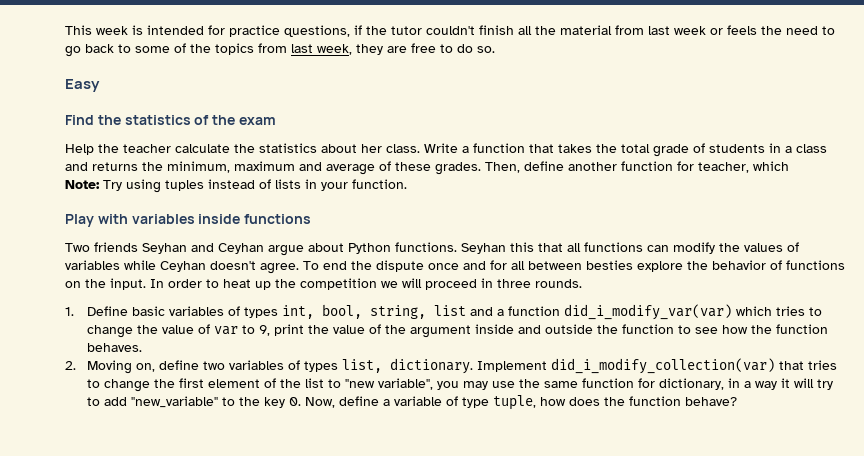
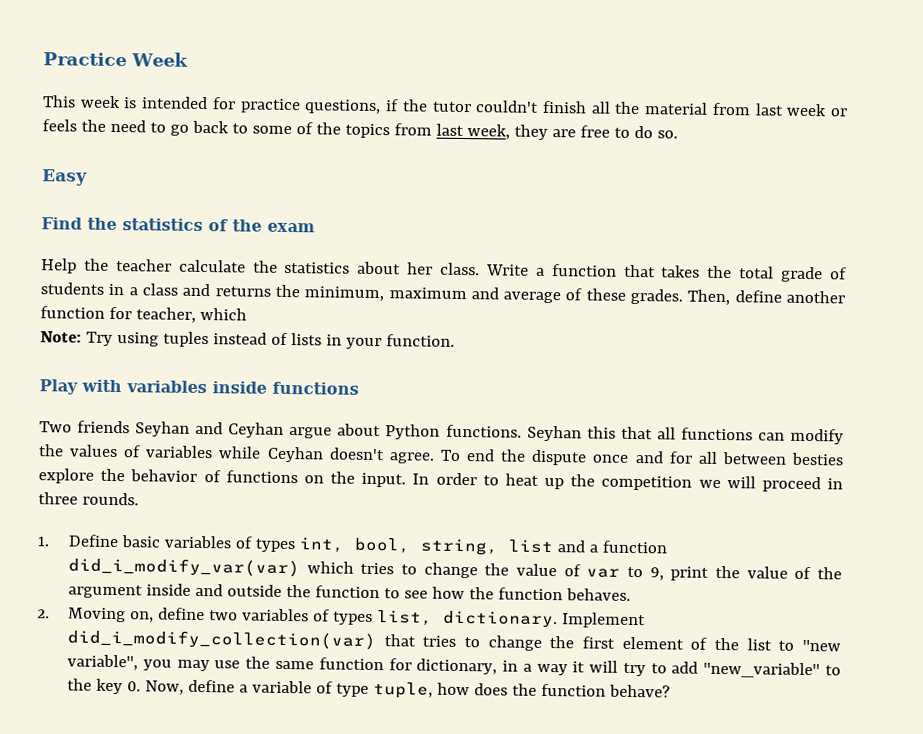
+ Practice Week

